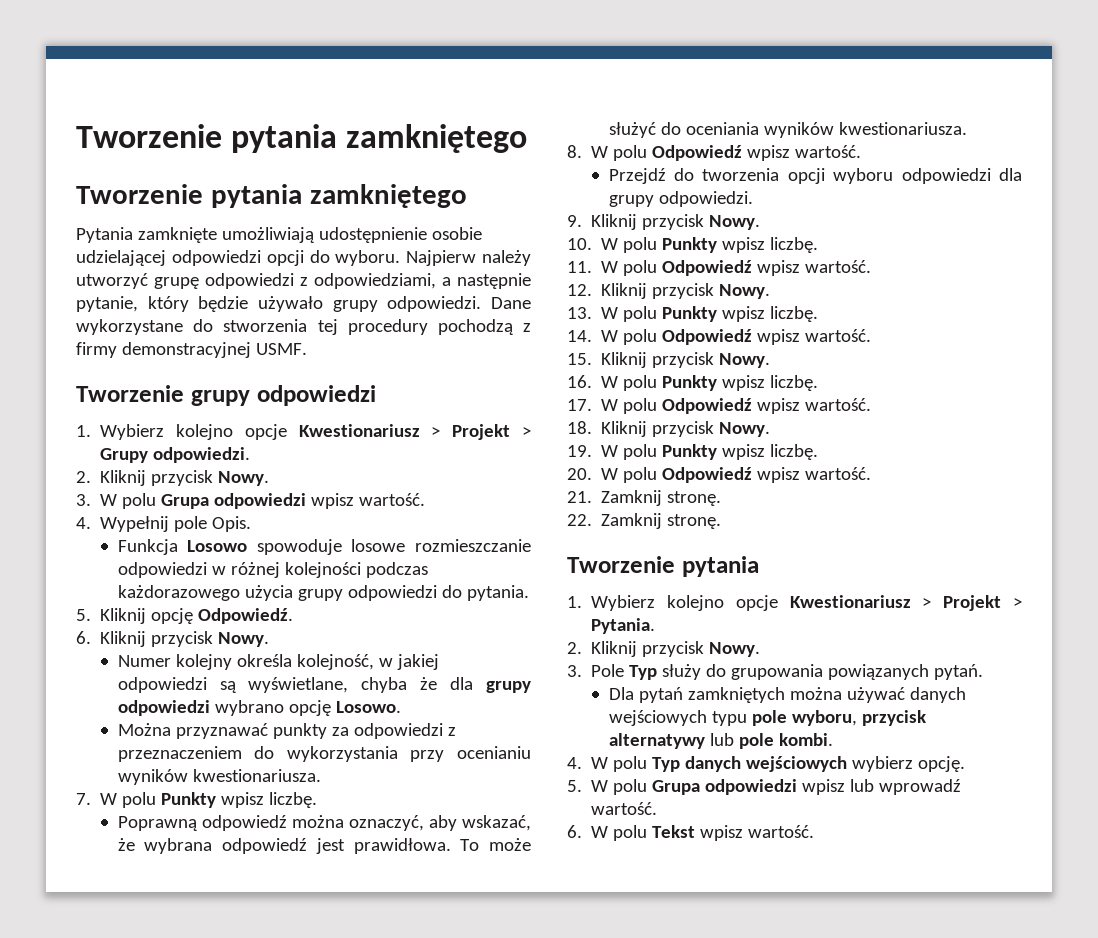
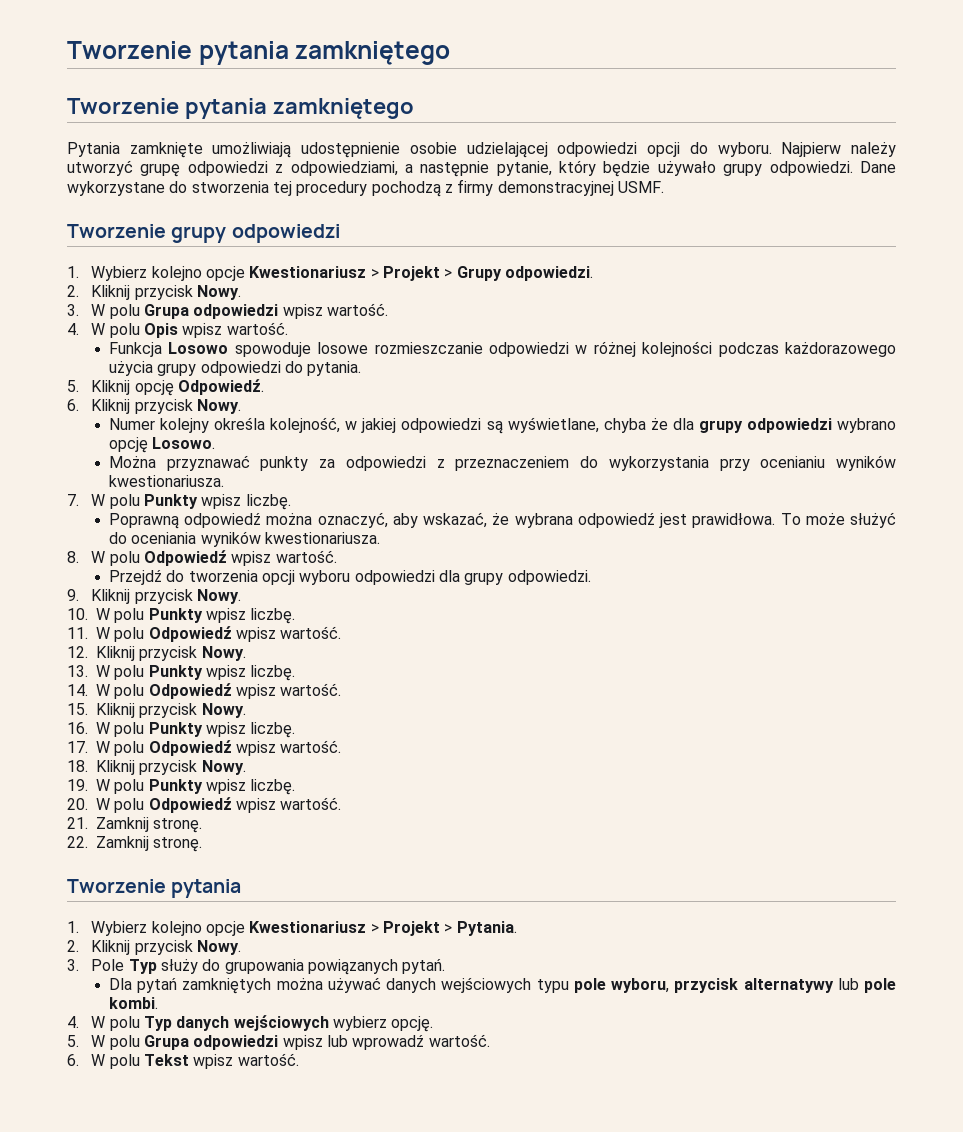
- 4. Wypełnij pole Opis.
+ 4. W polu Opis wpisz wartość.

